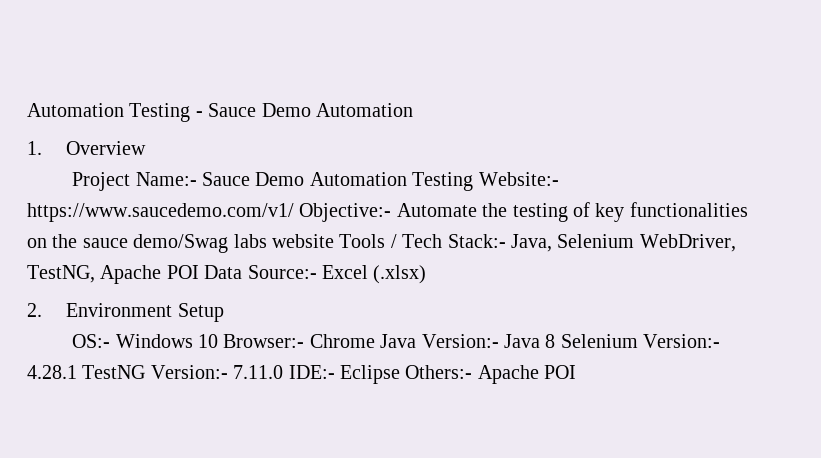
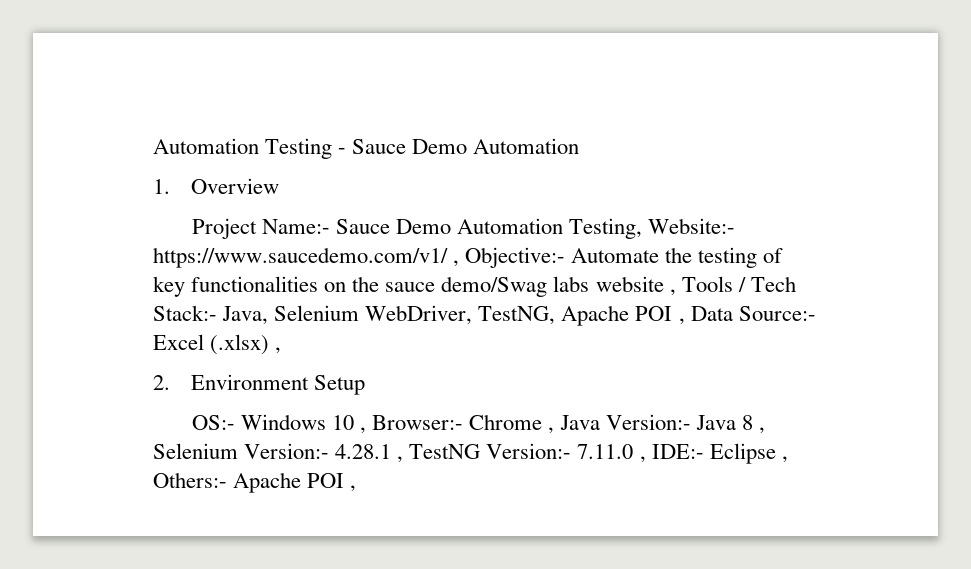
- Project Name:- Sauce Demo Automation Testing Website:- https://www.saucedemo.com/v1/ Objective:- Automate the testing of key functionalities on the sauce demo/Swag labs website Tools / Tech Stack:- Java, Selenium WebDriver, TestNG, Apache POI Data Source:- Excel (.xlsx)
+ Project Name:- Sauce Demo Automation Testing, Website:- https://www.saucedemo.com/v1/ , Objective:- Automate the testing of key functionalities on the sauce demo/Swag labs website , Tools / Tech Stack:- Java, Selenium WebDriver, TestNG, Apache POI , Data Source:- Excel (.xlsx) ,
- OS:- Windows 10 Browser:- Chrome Java Version:- Java 8 Selenium Version:- 4.28.1 TestNG Version:- 7.11.0 IDE:- Eclipse Others:- Apache POI
+ OS:- Windows 10 , Browser:- Chrome , Java Version:- Java 8 , Selenium Version:- 4.28.1 , TestNG Version:- 7.11.0 , IDE:- Eclipse , Others:- Apache POI ,

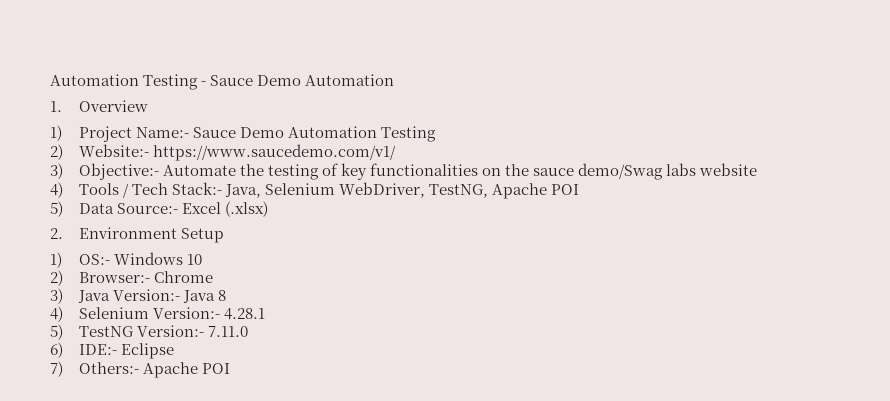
- Project Name:- Sauce Demo Automation Testing, Website:- https://www.saucedemo.com/v1/ , Objective:- Automate the testing of key functionalities on the sauce demo/Swag labs website , Tools / Tech Stack:- Java, Selenium WebDriver, TestNG, Apache POI , Data Source:- Excel (.xlsx) ,
+ 1) Project Name:- Sauce Demo Automation Testing
+ 2) Website:- https://www.saucedemo.com/v1/
+ 3) Objective:- Automate the testing of key functionalities on the sauce demo/Swag labs website
+ 4) Tools / Tech Stack:- Java, Selenium WebDriver, TestNG, Apache POI
+ 5) Data Source:- Excel (.xlsx)
- OS:- Windows 10 , Browser:- Chrome , Java Version:- Java 8 , Selenium Version:- 4.28.1 , TestNG Version:- 7.11.0 , IDE:- Eclipse , Others:- Apache POI ,
+ 1) OS:- Windows 10
+ 2) Browser:- Chrome
+ 3) Java Version:- Java 8
+ 4) Selenium Version:- 4.28.1
+ 5) TestNG Version:- 7.11.0
+ 6) IDE:- Eclipse
+ 7) Others:- Apache POI

